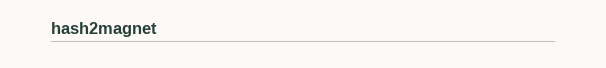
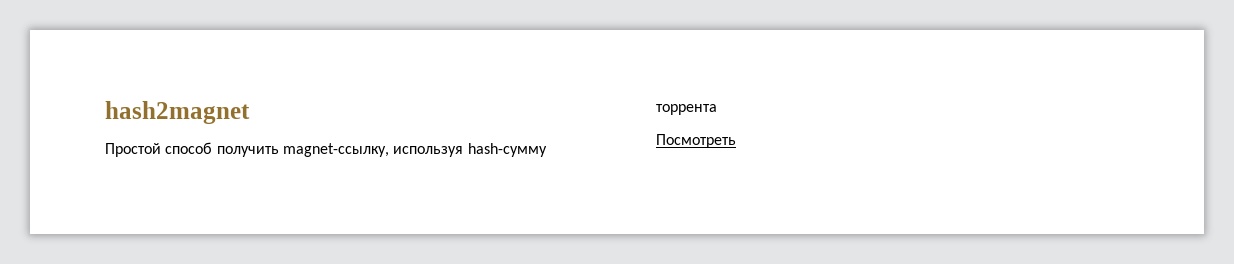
+ Простой способ получить magnet-ссылку, используя hash-сумму торрента
+ Посмотреть

